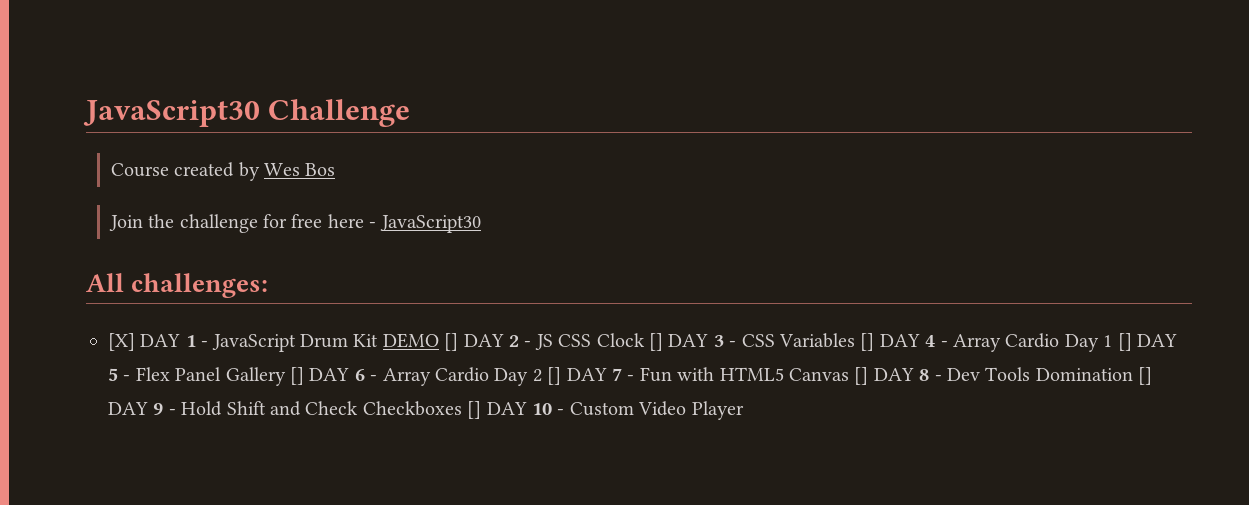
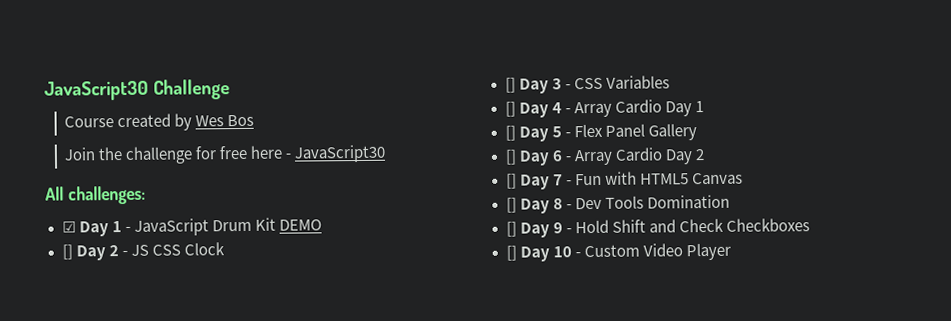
- [X] DAY 1 - JavaScript Drum Kit DEMO [] DAY 2 - JS CSS Clock [] DAY 3 - CSS Variables [] DAY 4 - Array Cardio Day 1 [] DAY 5 - Flex Panel Gallery [] DAY 6 - Array Cardio Day 2 [] DAY 7 - Fun with HTML5 Canvas [] DAY 8 - Dev Tools Domination [] DAY 9 - Hold Shift and Check Checkboxes [] DAY 10 - Custom Video Player
+ ☑ Day 1 - JavaScript Drum Kit DEMO
+ [] Day 2 - JS CSS Clock
+ [] Day 3 - CSS Variables
+ [] Day 4 - Array Cardio Day 1
+ [] Day 5 - Flex Panel Gallery
+ [] Day 6 - Array Cardio Day 2
+ [] Day 7 - Fun with HTML5 Canvas
+ [] Day 8 - Dev Tools Domination
+ [] Day 9 - Hold Shift and Check Checkboxes
+ [] Day 10 - Custom Video Player

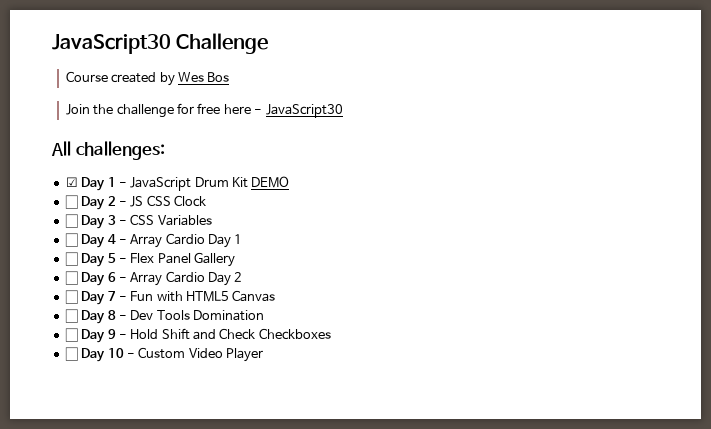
- [] Day 2 - JS CSS Clock
+ ☐ Day 2 - JS CSS Clock
- [] Day 3 - CSS Variables
+ ☐ Day 3 - CSS Variables
- [] Day 4 - Array Cardio Day 1
+ ☐ Day 4 - Array Cardio Day 1
- [] Day 5 - Flex Panel Gallery
+ ☐ Day 5 - Flex Panel Gallery
- [] Day 6 - Array Cardio Day 2
+ ☐ Day 6 - Array Cardio Day 2
- [] Day 7 - Fun with HTML5 Canvas
+ ☐ Day 7 - Fun with HTML5 Canvas
- [] Day 8 - Dev Tools Domination
+ ☐ Day 8 - Dev Tools Domination
- [] Day 9 - Hold Shift and Check Checkboxes
+ ☐ Day 9 - Hold Shift and Check Checkboxes
- [] Day 10 - Custom Video Player
+ ☐ Day 10 - Custom Video Player

